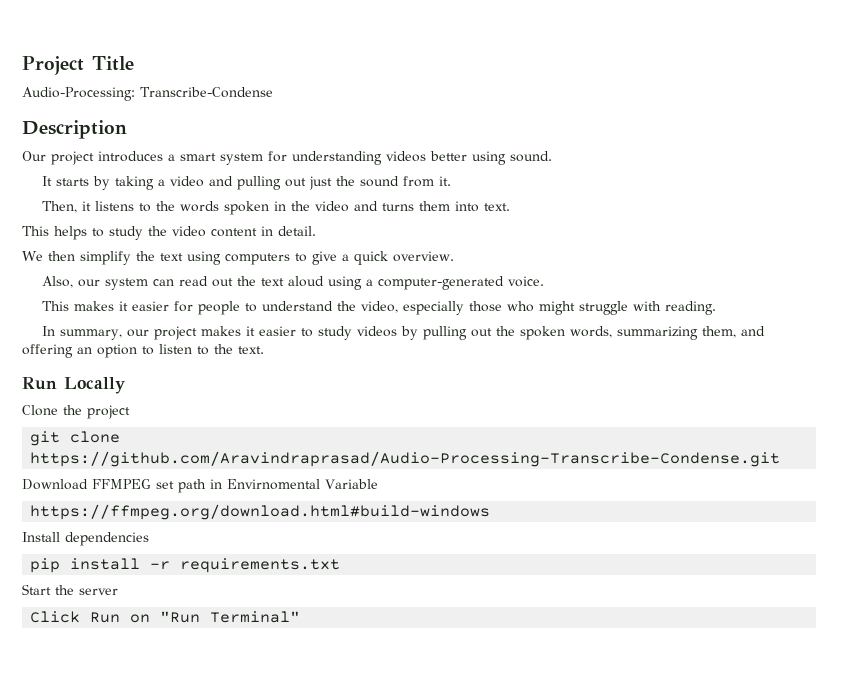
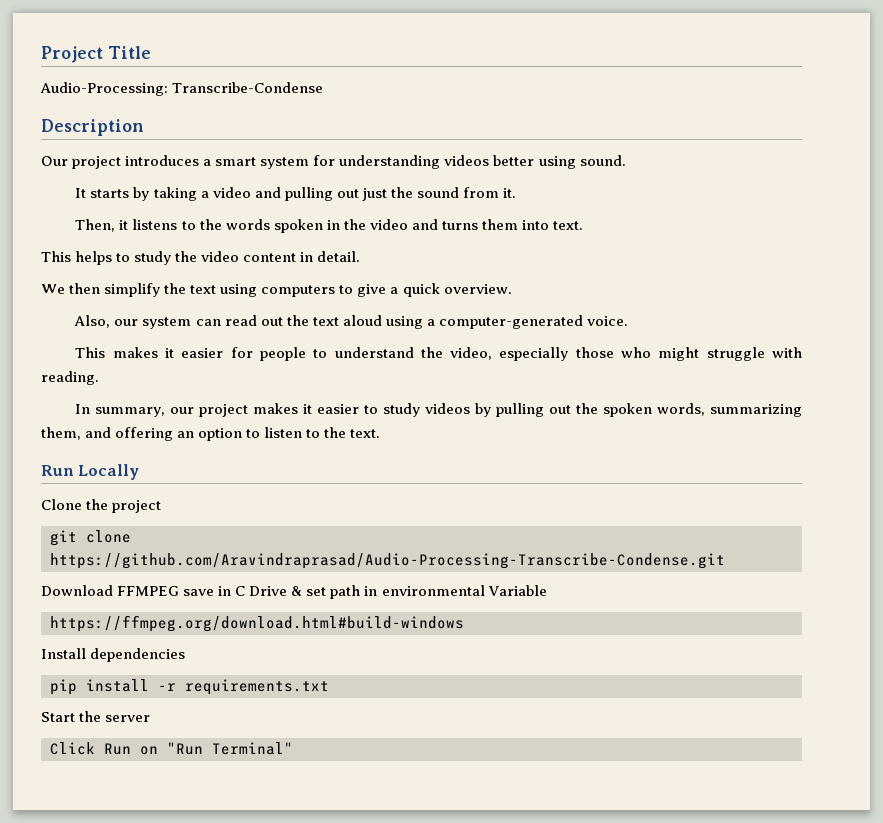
- Download FFMPEG set path in Envirnomental Variable
+ Download FFMPEG save in C Drive & set path in environmental Variable

